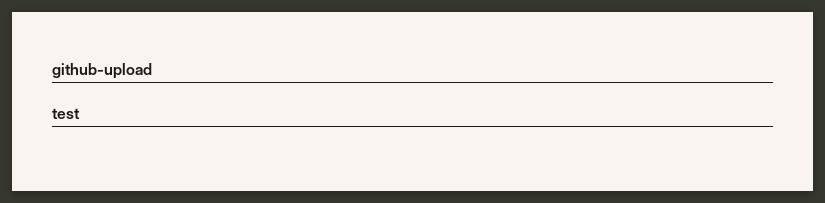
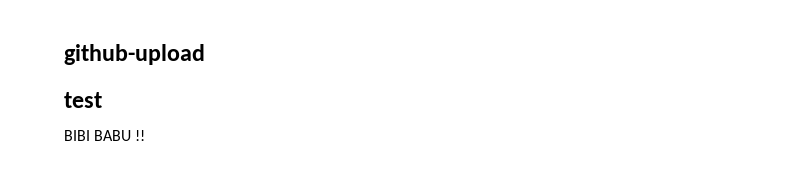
+ BIBI BABU !!

